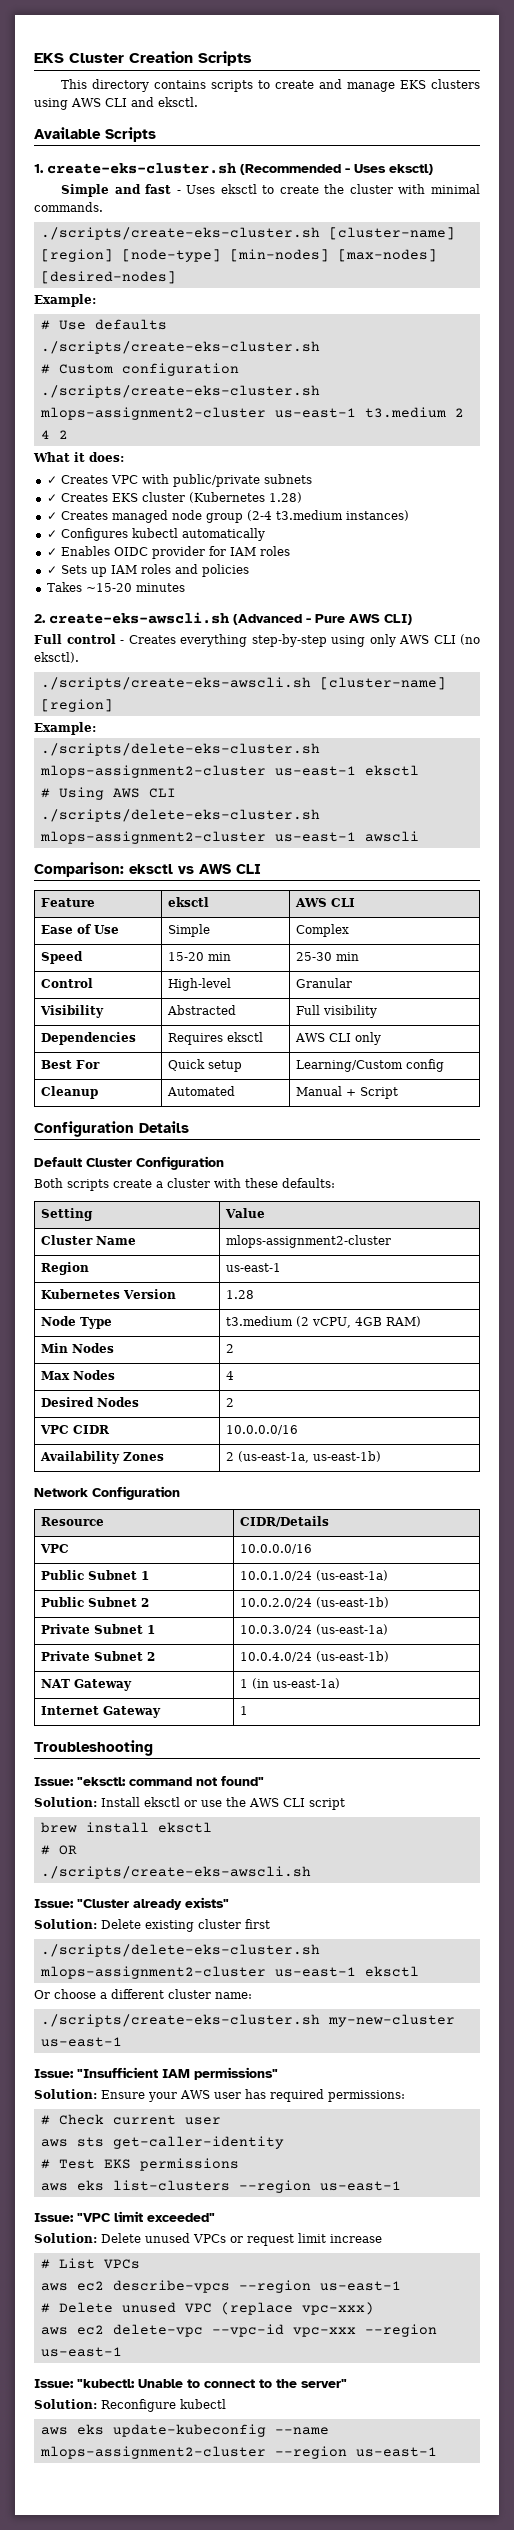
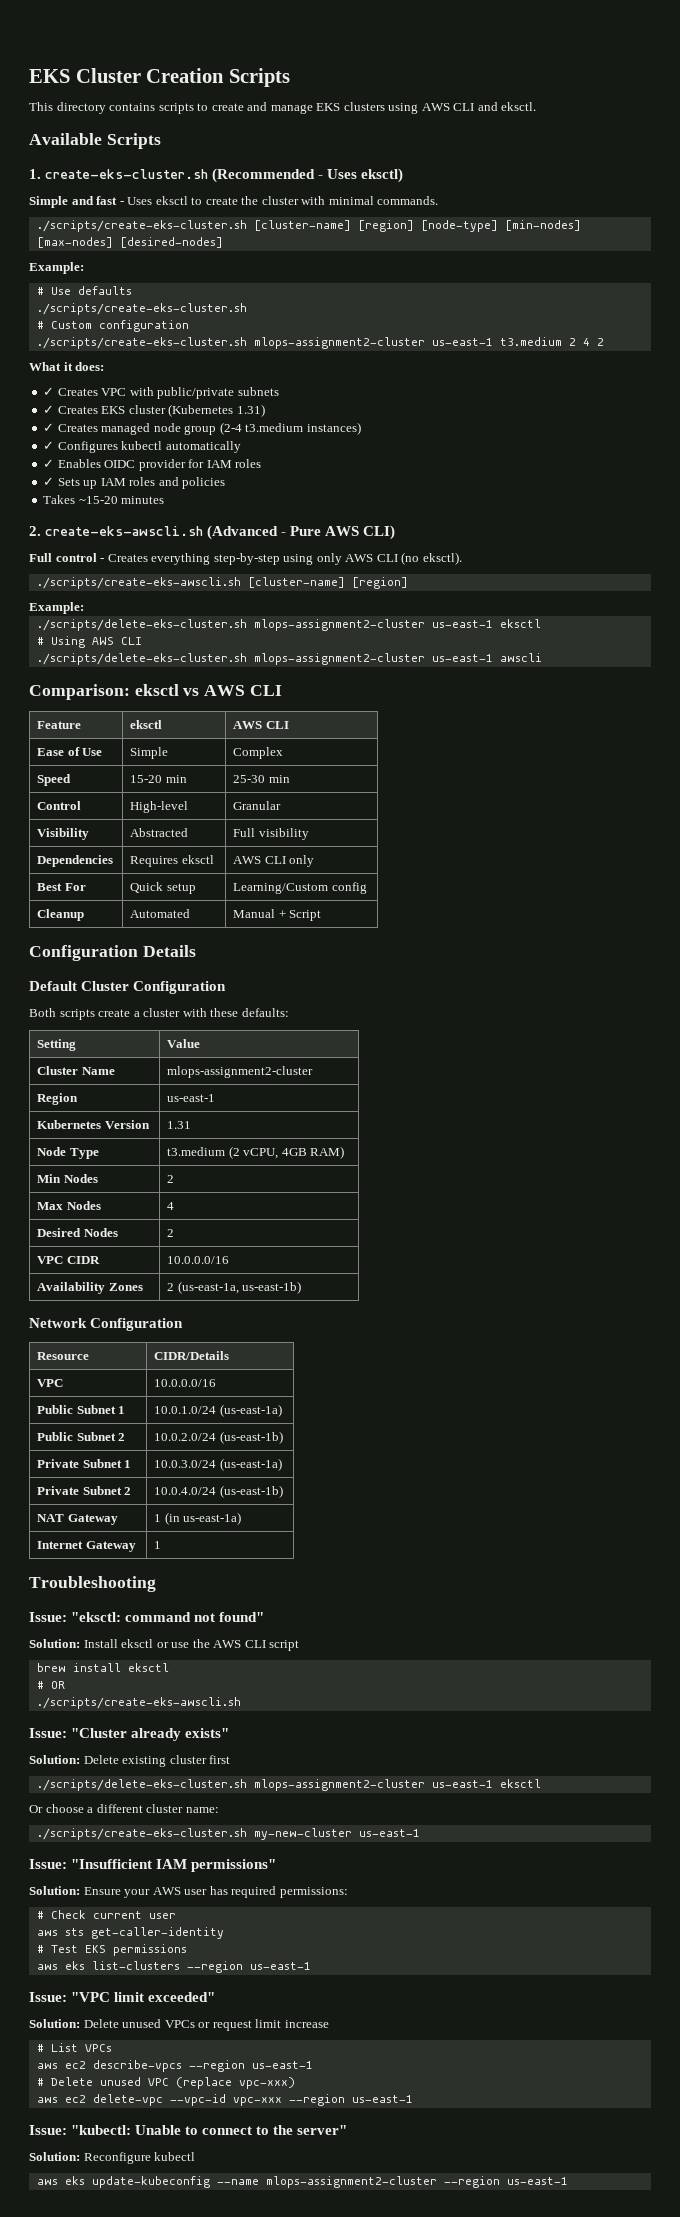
- ✓ Creates EKS cluster (Kubernetes 1.28)
+ ✓ Creates EKS cluster (Kubernetes 1.31)
- Kubernetes Version | 1.28
+ Kubernetes Version | 1.31

